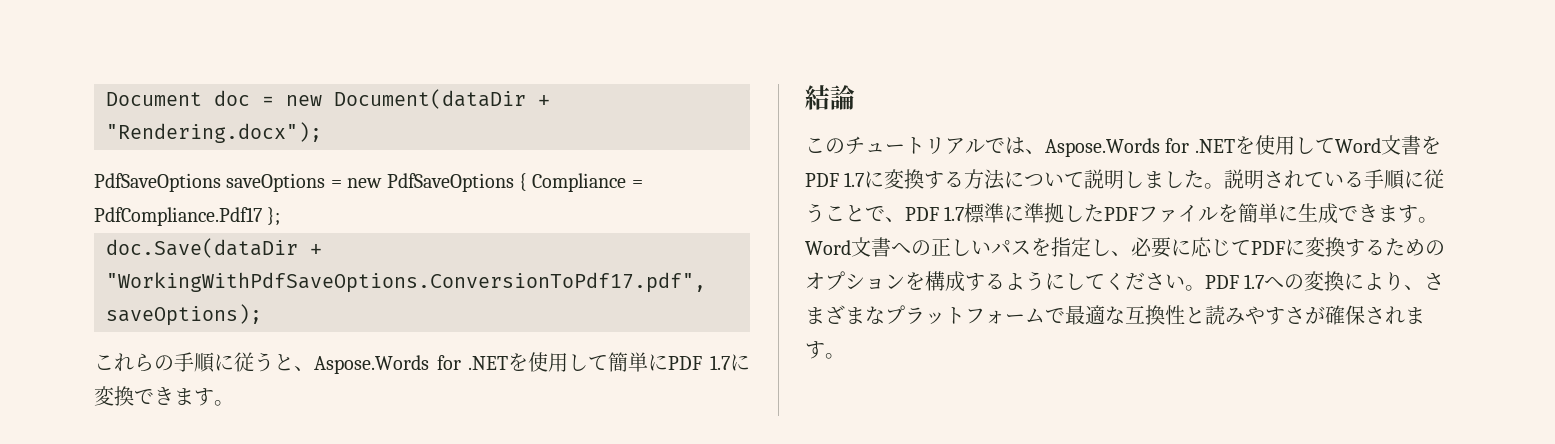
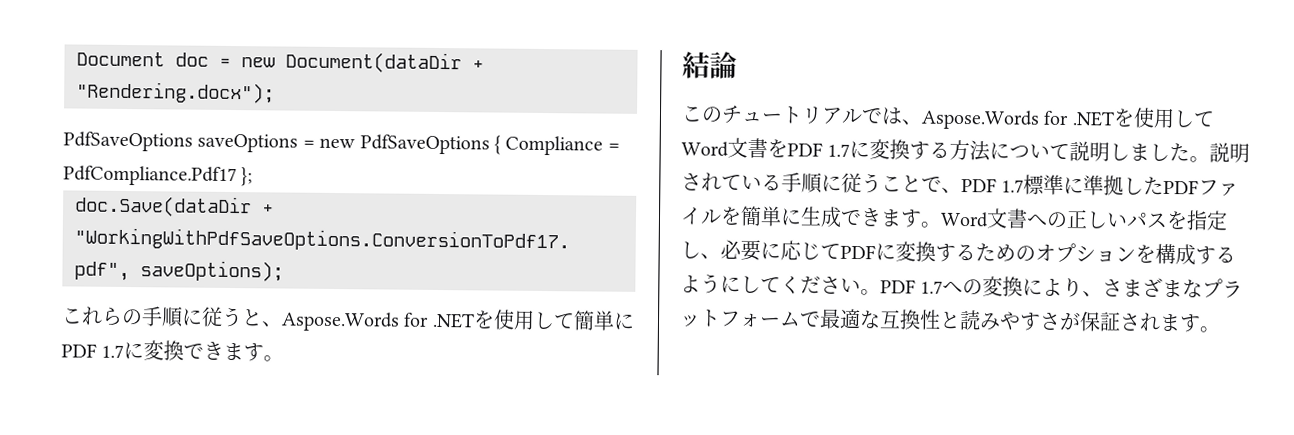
- PDF 1.7への変換により、さまざまなプラットフォームで最適な互換性と読みやすさが確保されます。
+ PDF 1.7への変換により、さまざまなプラットフォームで最適な互換性と読みやすさが保証されます。

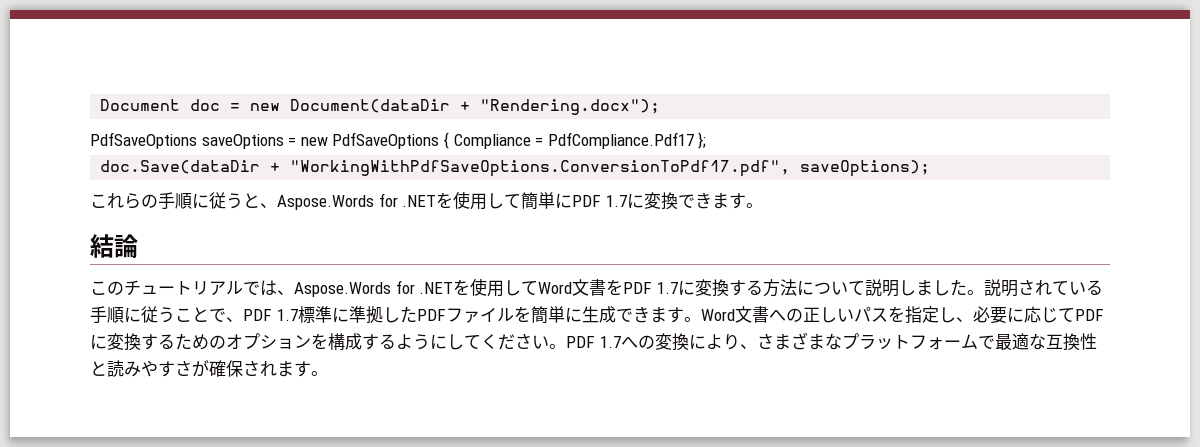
- PDF 1.7への変換により、さまざまなプラットフォームで最適な互換性と読みやすさが保証されます。
+ PDF 1.7への変換により、さまざまなプラットフォームで最適な互換性と読みやすさが確保されます。

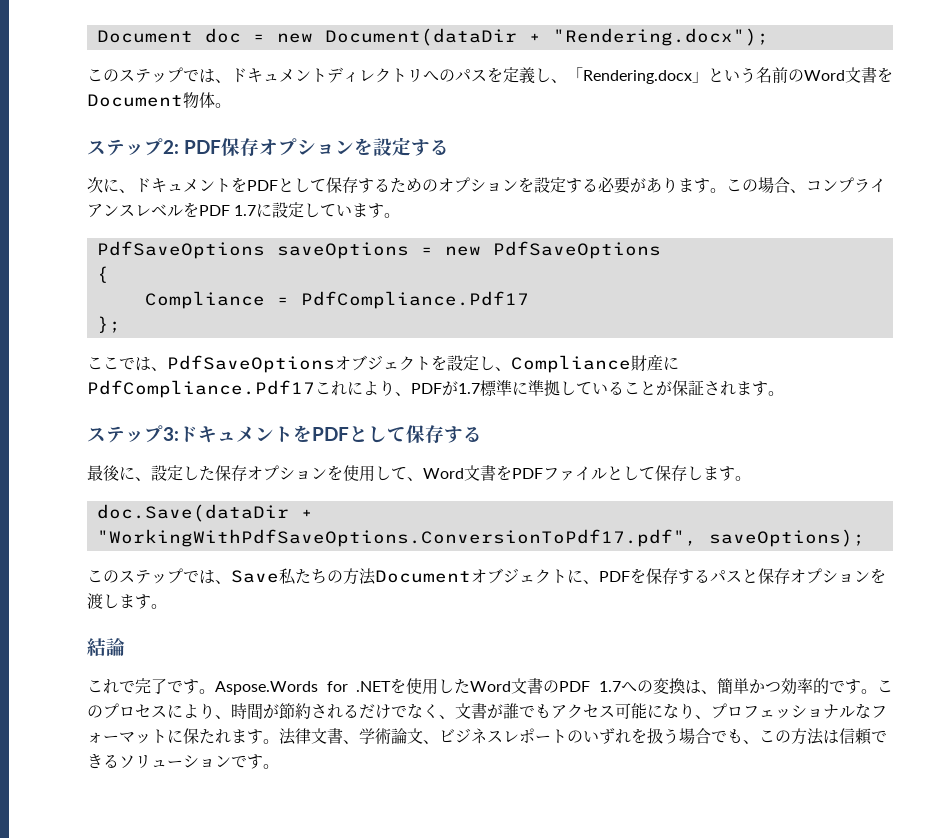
- PdfSaveOptions saveOptions = new PdfSaveOptions { Compliance = PdfCompliance.Pdf17 };
+ このステップでは、ドキュメントディレクトリへのパスを定義し、「Rendering.docx」という名前のWord文書をDocument物体。
+ ステップ2: PDF保存オプションを設定する
+ 次に、ドキュメントをPDFとして保存するためのオプションを設定する必要があります。この場合、コンプライアンスレベルをPDF 1.7に設定しています。
+ PdfSaveOptions saveOptions = new PdfSaveOptions
+ {
+ Compliance = PdfCompliance.Pdf17
+ };
+ ここでは、PdfSaveOptionsオブジェクトを設定し、Compliance財産にPdfCompliance.Pdf17これにより、PDFが1.7標準に準拠していることが保証されます。
+ ステップ3:ドキュメントをPDFとして保存する
+ 最後に、設定した保存オプションを使用して、Word文書をPDFファイルとして保存します。
  doc.Save(dataDir + "WorkingWithPdfSaveOptions.ConversionToPdf17.pdf", saveOptions);
- これらの手順に従うと、Aspose.Words for .NETを使用して簡単にPDF 1.7に変換できます。
+ このステップでは、Save私たちの方法Documentオブジェクトに、PDFを保存するパスと保存オプションを渡します。
  結論
- このチュートリアルでは、Aspose.Words for .NETを使用してWord文書をPDF 1.7に変換する方法について説明しました。説明されている手順に従うことで、PDF 1.7標準に準拠したPDFファイルを簡単に生成できます。Word文書への正しいパスを指定し、必要に応じてPDFに変換するためのオプションを構成するようにしてください。PDF 1.7への変換により、さまざまなプラットフォームで最適な互換性と読みやすさが確保されます。
+ これで完了です。Aspose.Words for .NETを使用したWord文書のPDF 1.7への変換は、簡単かつ効率的です。このプロセスにより、時間が節約されるだけでなく、文書が誰でもアクセス可能になり、プロフェッショナルなフォーマットに保たれます。法律文書、学術論文、ビジネスレポートのいずれを扱う場合でも、この方法は信頼できるソリューションです。

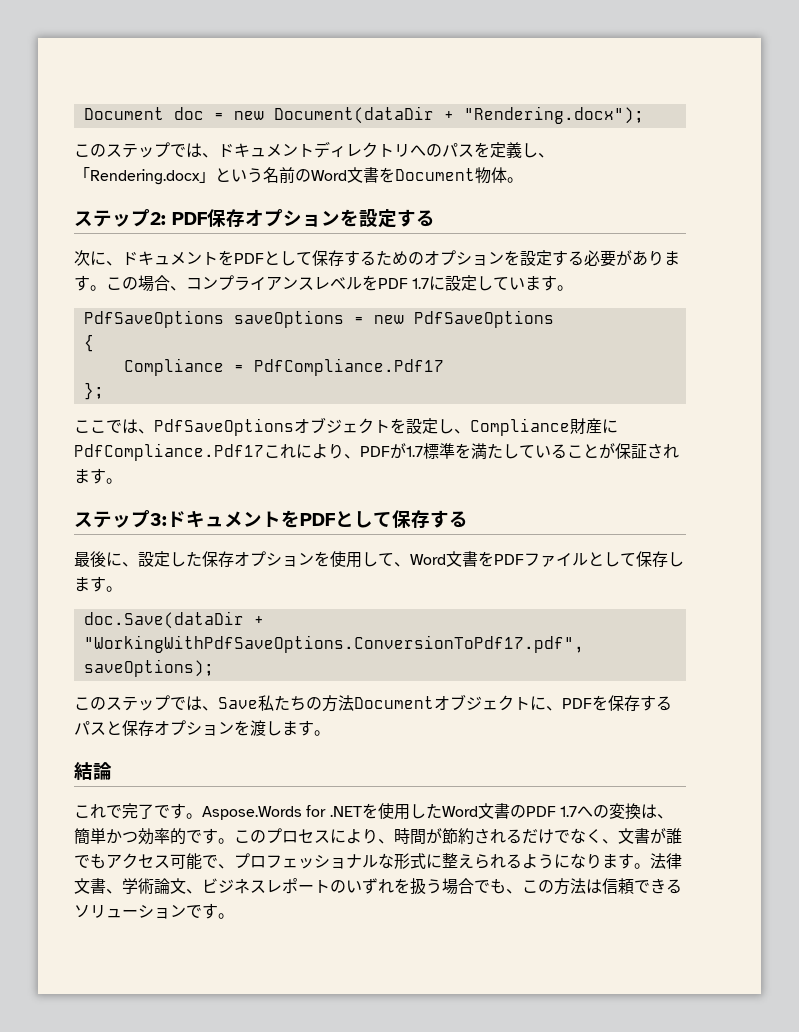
- ここでは、PdfSaveOptionsオブジェクトを設定し、Compliance財産にPdfCompliance.Pdf17これにより、PDFが1.7標準に準拠していることが保証されます。
+ ここでは、PdfSaveOptionsオブジェクトを設定し、Compliance財産にPdfCompliance.Pdf17これにより、PDFが1.7標準を満たしていることが保証されます。
- このプロセスにより、時間が節約されるだけでなく、文書が誰でもアクセス可能になり、プロフェッショナルなフォーマットに保たれます。
+ このプロセスにより、時間が節約されるだけでなく、文書が誰でもアクセス可能で、プロフェッショナルな形式に整えられるようになります。

